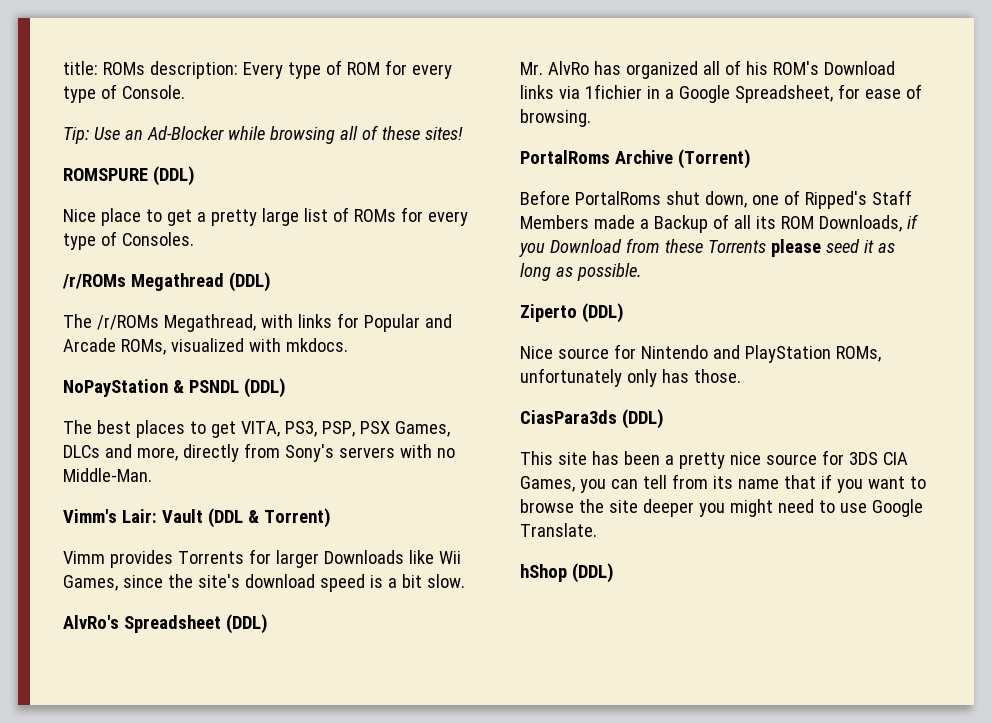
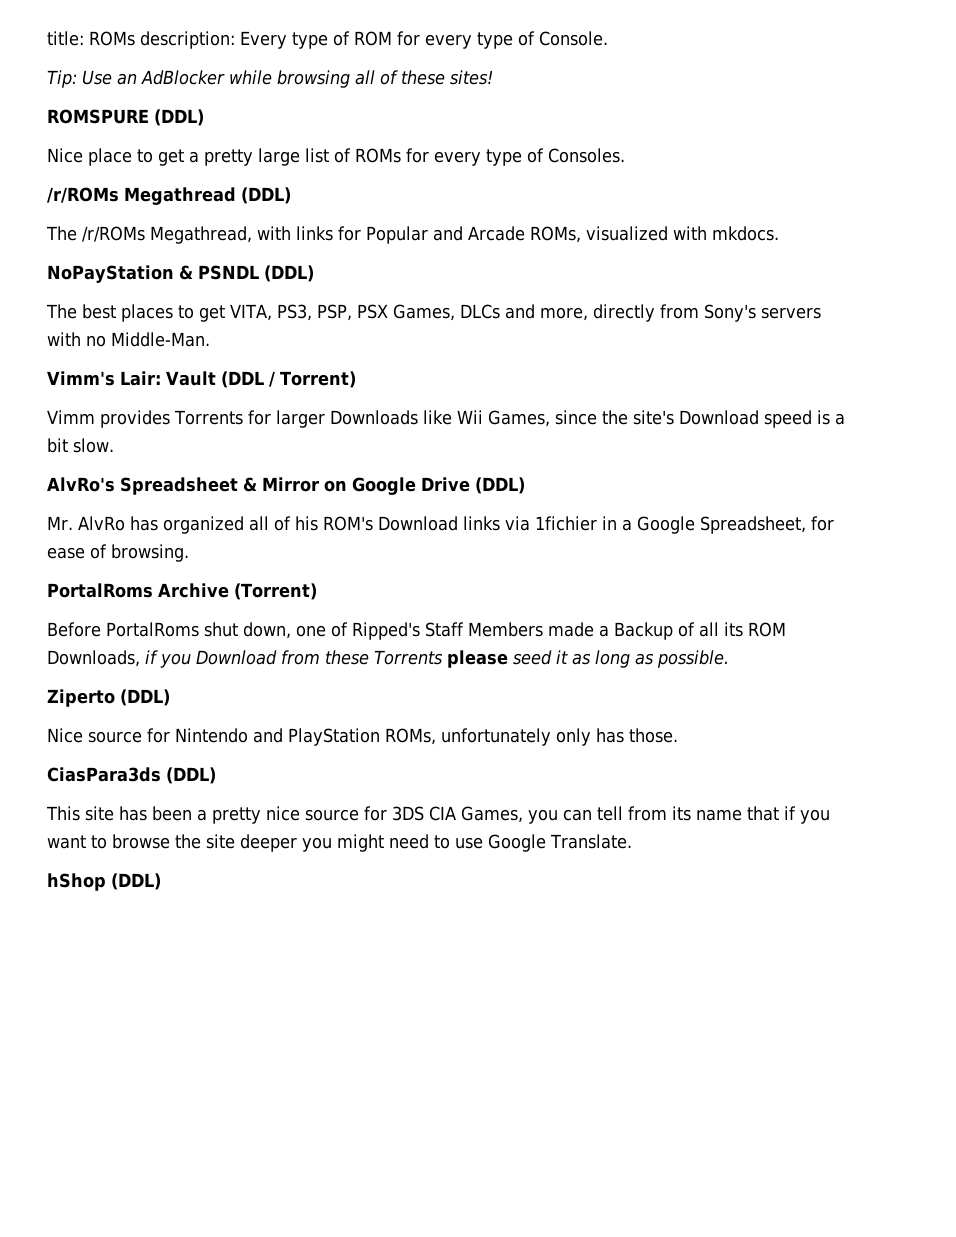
- Tip: Use an Ad-Blocker while browsing all of these sites!
+ Tip: Use an AdBlocker while browsing all of these sites!
- Vimm's Lair: Vault (DDL & Torrent)
+ Vimm's Lair: Vault (DDL / Torrent)
- Vimm provides Torrents for larger Downloads like Wii Games, since the site's download speed is a bit slow.
+ Vimm provides Torrents for larger Downloads like Wii Games, since the site's Download speed is a bit slow.
- AlvRo's Spreadsheet (DDL)
+ AlvRo's Spreadsheet & Mirror on Google Drive (DDL)

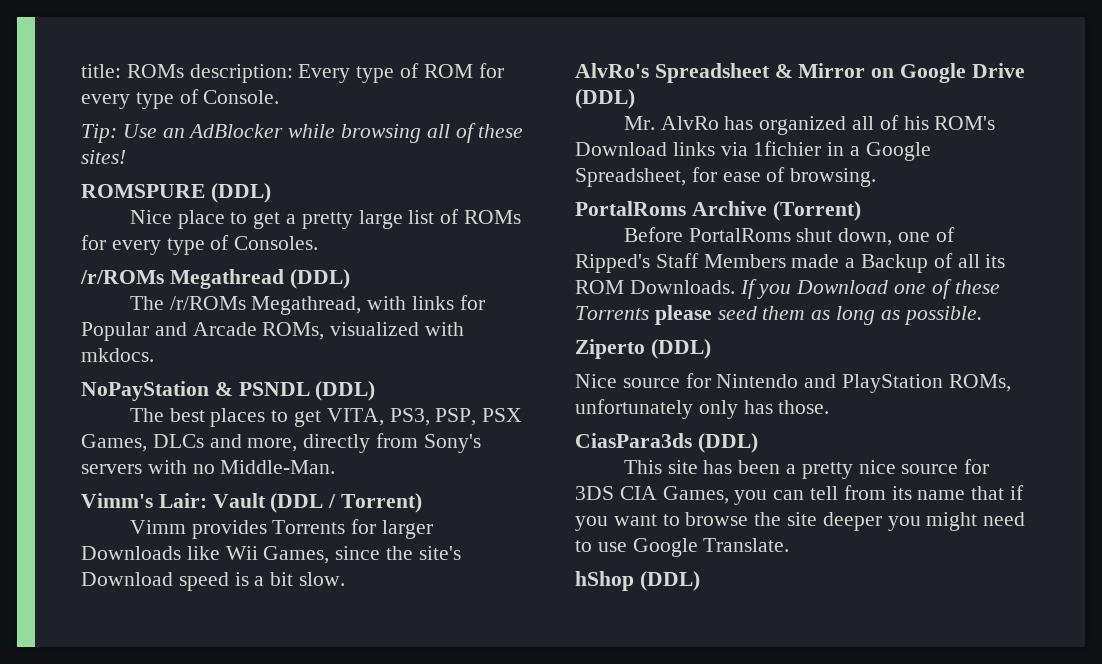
- Before PortalRoms shut down, one of Ripped's Staff Members made a Backup of all its ROM Downloads, if you Download from these Torrents please seed it as long as possible.
+ Before PortalRoms shut down, one of Ripped's Staff Members made a Backup of all its ROM Downloads. If you Download one of these Torrents please seed them as long as possible.

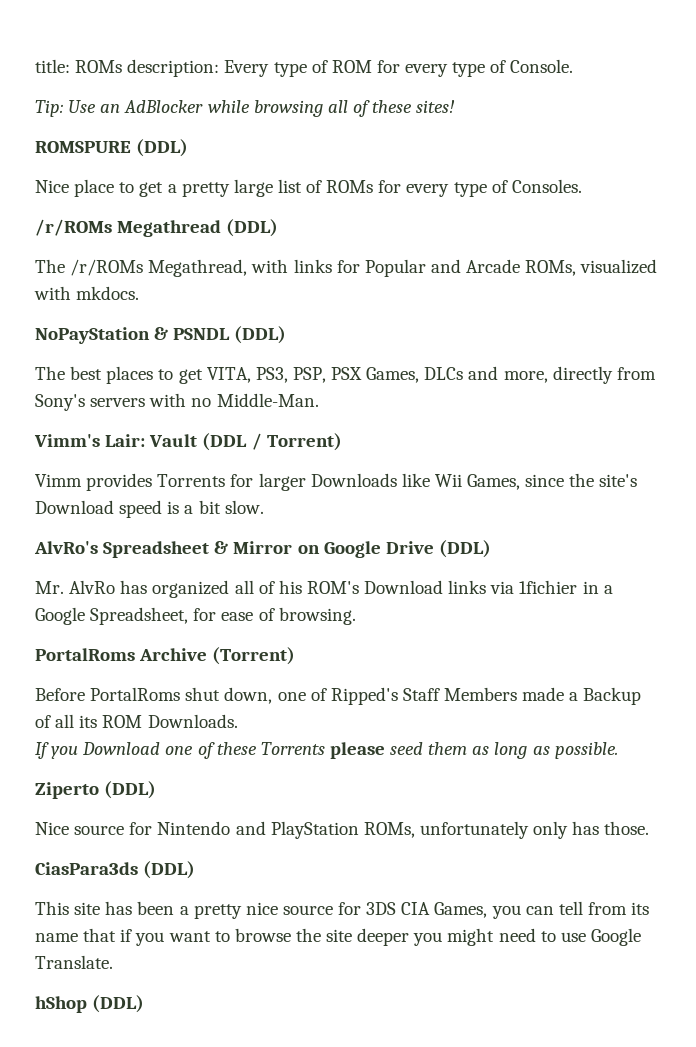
- Before PortalRoms shut down, one of Ripped's Staff Members made a Backup of all its ROM Downloads. If you Download one of these Torrents please seed them as long as possible.
+ Before PortalRoms shut down, one of Ripped's Staff Members made a Backup of all its ROM Downloads.
+ If you Download one of these Torrents please seed them as long as possible.

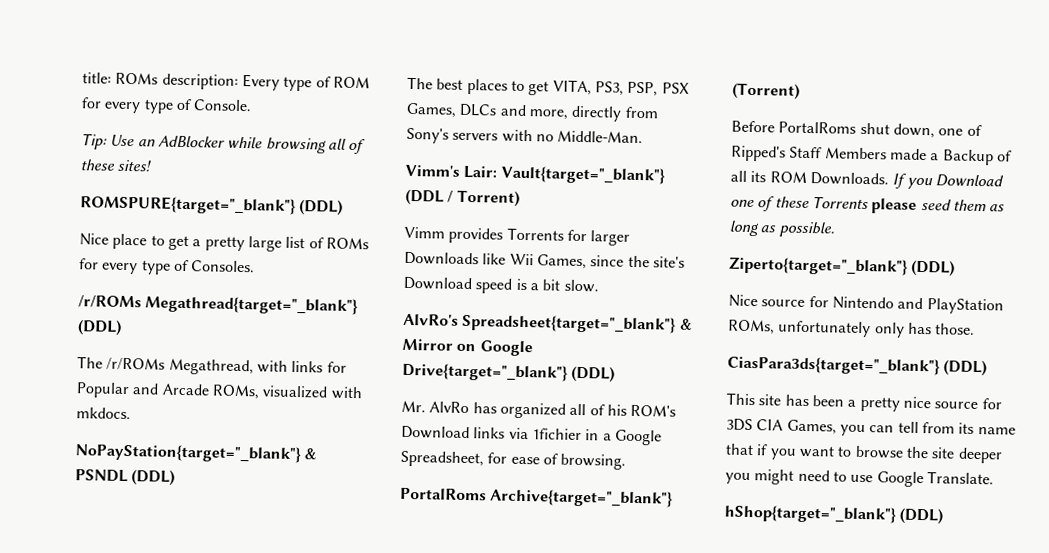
- ROMSPURE (DDL)
+ ROMSPURE{target="_blank"} (DDL)
- /r/ROMs Megathread (DDL)
+ /r/ROMs Megathread{target="_blank"} (DDL)
- NoPayStation & PSNDL (DDL)
+ NoPayStation{target="_blank"} & PSNDL (DDL)
- Vimm's Lair: Vault (DDL / Torrent)
+ Vimm's Lair: Vault{target="_blank"} (DDL / Torrent)
- AlvRo's Spreadsheet & Mirror on Google Drive (DDL)
+ AlvRo's Spreadsheet{target="_blank"} & Mirror on Google Drive{target="_blank"} (DDL)
- PortalRoms Archive (Torrent)
+ PortalRoms Archive{target="_blank"} (Torrent)
- Before PortalRoms shut down, one of Ripped's Staff Members made a Backup of all its ROM Downloads.
- If you Download one of these Torrents please seed them as long as possible.
+ Before PortalRoms shut down, one of Ripped's Staff Members made a Backup of all its ROM Downloads. If you Download one of these Torrents please seed them as long as possible.
- Ziperto (DDL)
+ Ziperto{target="_blank"} (DDL)
- CiasPara3ds (DDL)
+ CiasPara3ds{target="_blank"} (DDL)
- hShop (DDL)
+ hShop{target="_blank"} (DDL)

